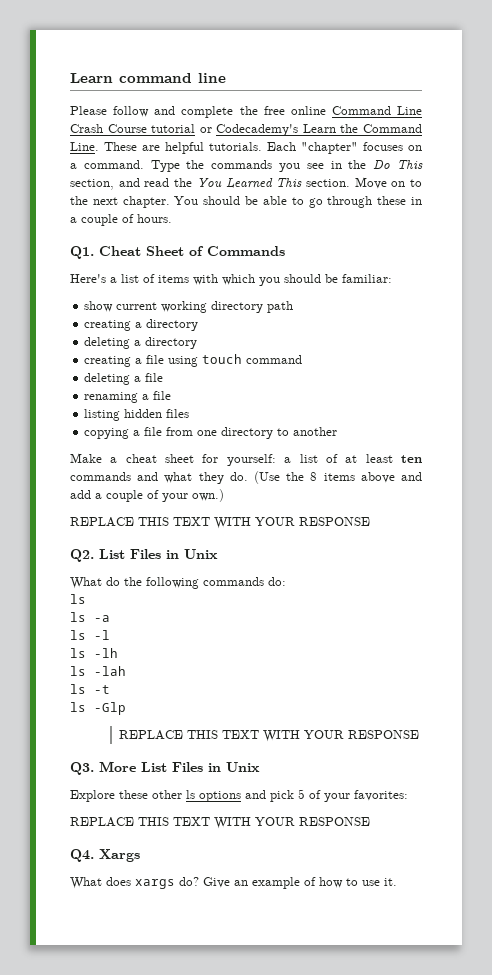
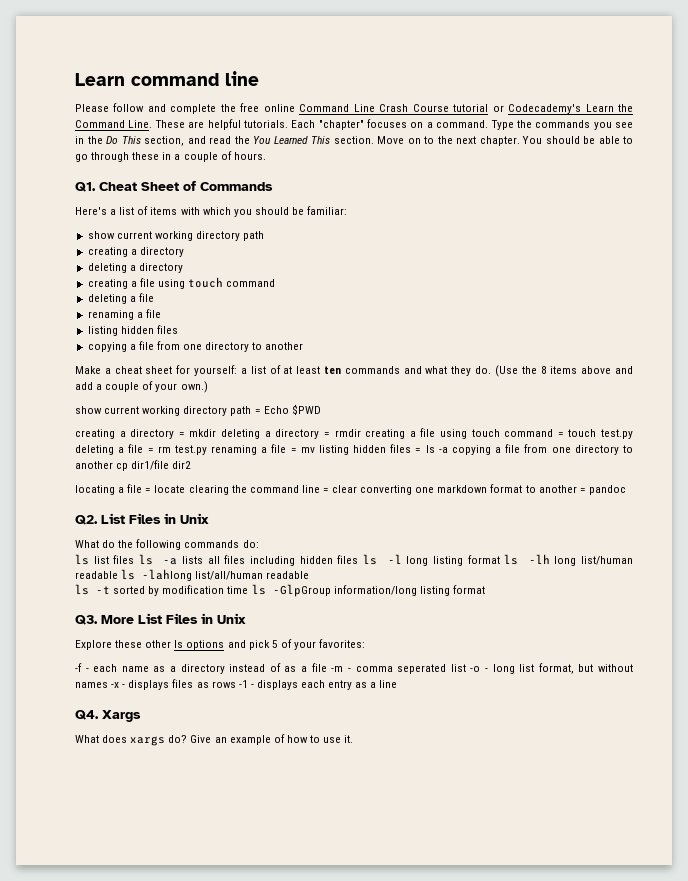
  (Use the 8 items above and add a couple of your own.)
- REPLACE THIS TEXT WITH YOUR RESPONSE
+ show current working directory path = Echo $PWD
+ creating a directory = mkdir deleting a directory = rmdir creating a file using touch command = touch test.py deleting a file = rm test.py renaming a file = mv listing hidden files = ls -a copying a file from one directory to another cp dir1/file dir2
+ locating a file = locate clearing the command line = clear converting one markdown format to another = pandoc
  What do the following commands do:
- ls
- ls -a
- ls -l
- ls -lh
- ls -lah
- ls -t
- ls -Glp
- REPLACE THIS TEXT WITH YOUR RESPONSE
+ ls list files ls -a lists all files including hidden files ls -l long listing format ls -lh long list/human readable ls -lahlong list/all/human readable
+ ls -t sorted by modification time ls -GlpGroup information/long listing format
  Explore these other ls options and pick 5 of your favorites:
- REPLACE THIS TEXT WITH YOUR RESPONSE
+ -f - each name as a directory instead of as a file -m - comma seperated list -o - long list format, but without names -x - displays files as rows -1 - displays each entry as a line

